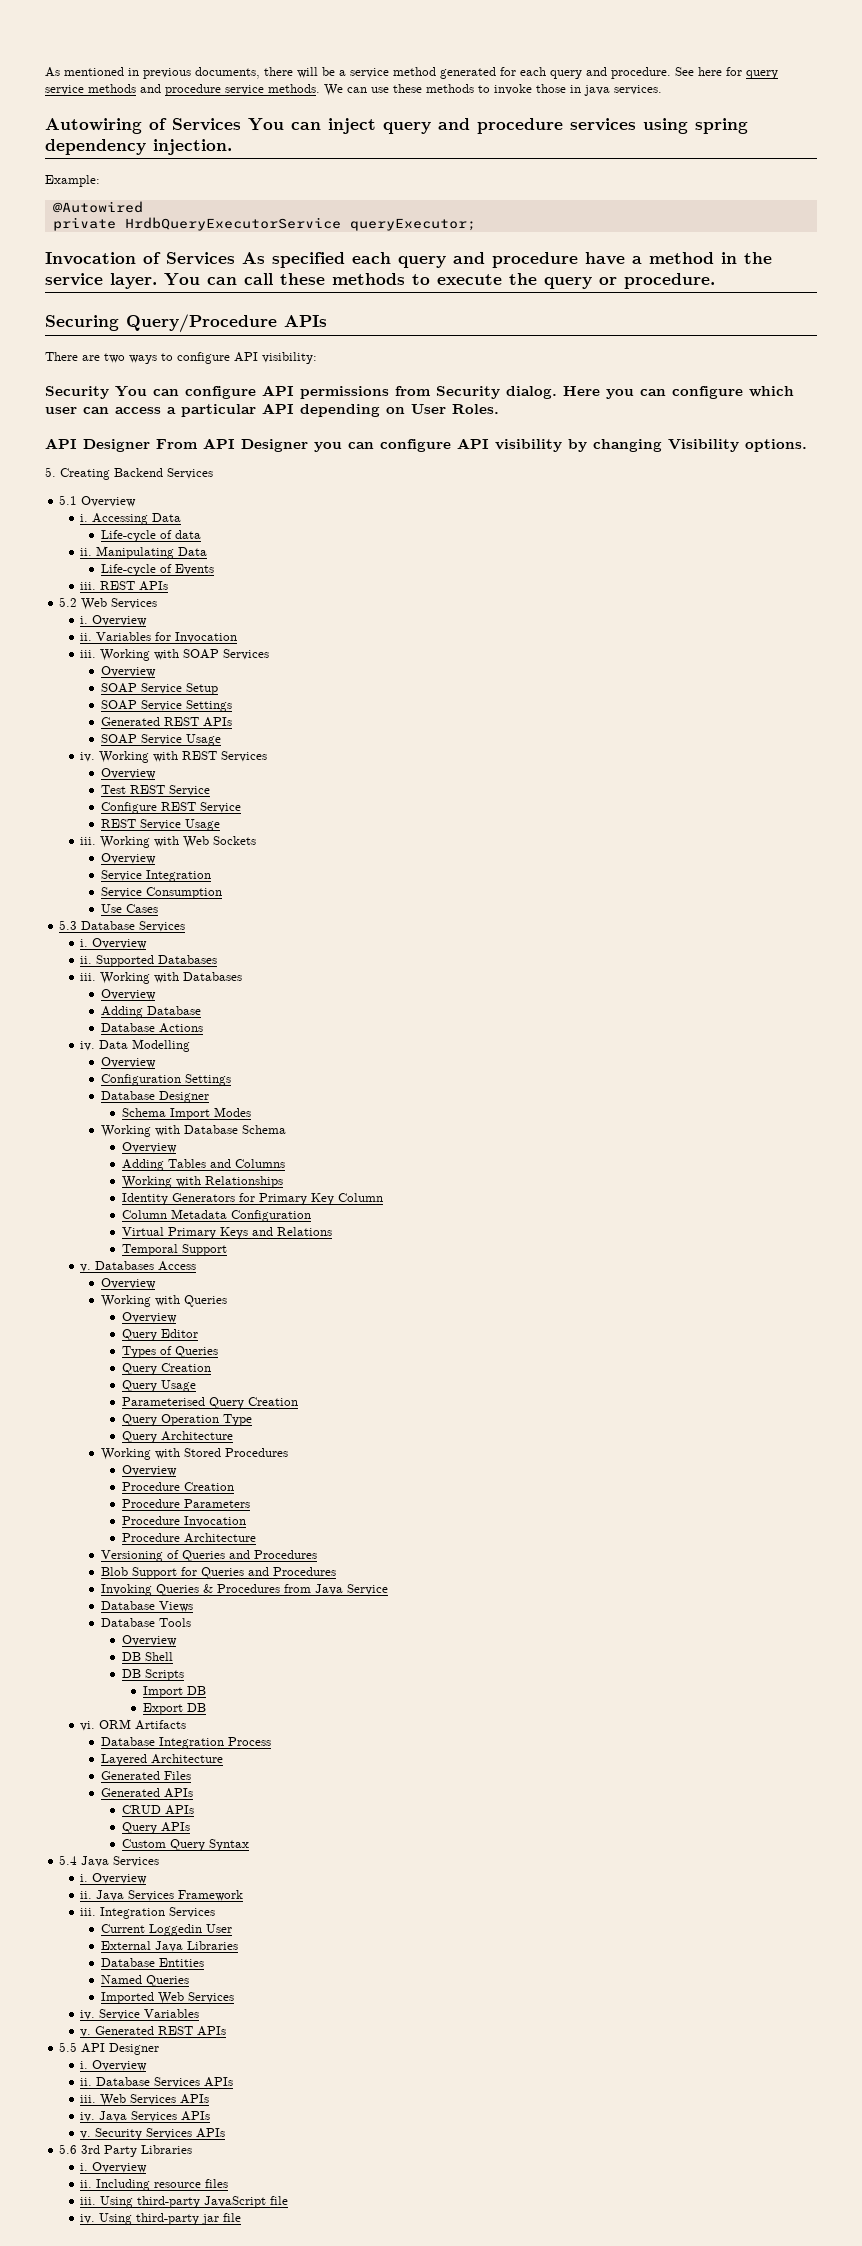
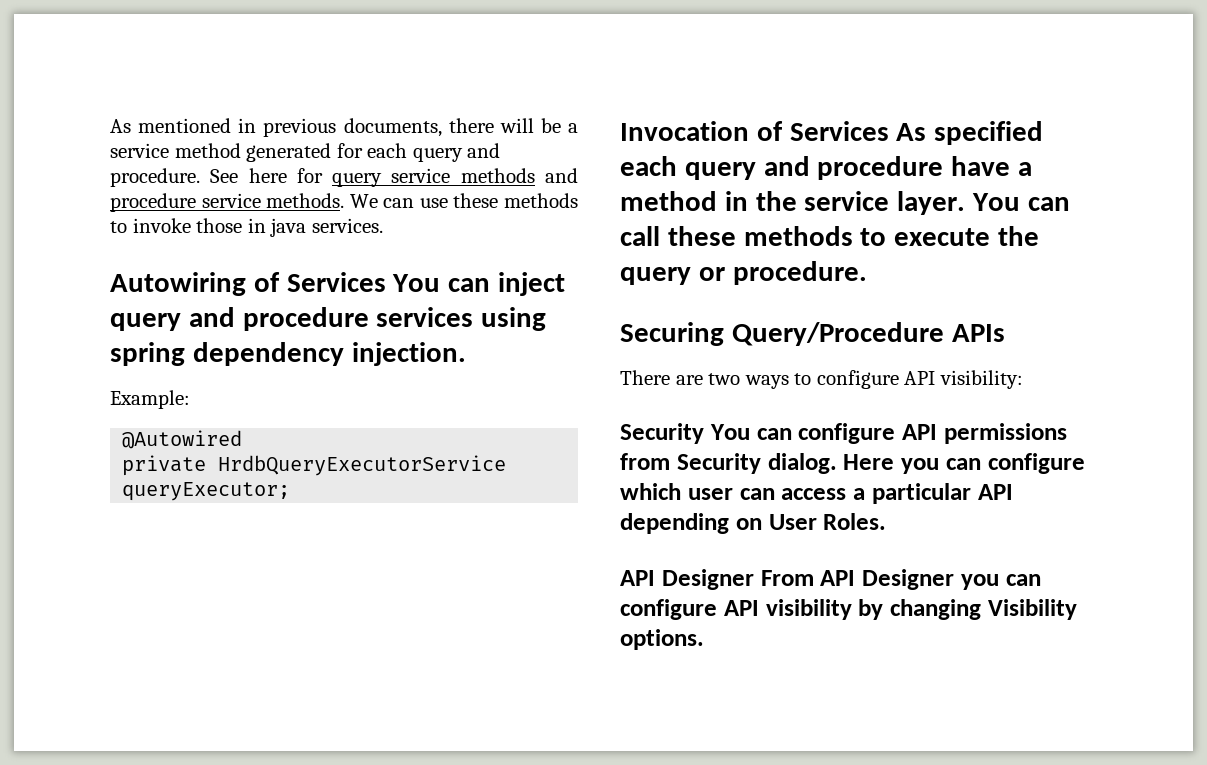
- 5. Creating Backend Services
- 5.1 Overview
- i. Accessing Data
- Life-cycle of data
- ii. Manipulating Data
- Life-cycle of Events
- iii. REST APIs
- 5.2 Web Services
- i. Overview
- ii. Variables for Invocation
- iii. Working with SOAP Services
- Overview
- SOAP Service Setup
- SOAP Service Settings
- Generated REST APIs
- SOAP Service Usage
- iv. Working with REST Services
- Overview
- Test REST Service
- Configure REST Service
- REST Service Usage
- iii. Working with Web Sockets
- Overview
- Service Integration
- Service Consumption
- Use Cases
- 5.3 Database Services
- i. Overview
- ii. Supported Databases
- iii. Working with Databases
- Overview
- Adding Database
- Database Actions
- iv. Data Modelling
- Overview
- Configuration Settings
- Database Designer
- Schema Import Modes
- Working with Database Schema
- Overview
- Adding Tables and Columns
- Working with Relationships
- Identity Generators for Primary Key Column
- Column Metadata Configuration
- Virtual Primary Keys and Relations
- Temporal Support
- v. Databases Access
- Overview
- Working with Queries
- Overview
- Query Editor
- Types of Queries
- Query Creation
- Query Usage
- Parameterised Query Creation
- Query Operation Type
- Query Architecture
- Working with Stored Procedures
- Overview
- Procedure Creation
- Procedure Parameters
- Procedure Invocation
- Procedure Architecture
- Versioning of Queries and Procedures
- Blob Support for Queries and Procedures
- Invoking Queries & Procedures from Java Service
- Database Views
- Database Tools
- Overview
- DB Shell
- DB Scripts
- Import DB
- Export DB
- vi. ORM Artifacts
- Database Integration Process
- Layered Architecture
- Generated Files
- Generated APIs
- CRUD APIs
- Query APIs
- Custom Query Syntax
- 5.4 Java Services
- i. Overview
- ii. Java Services Framework
- iii. Integration Services
- Current Loggedin User
- External Java Libraries
- Database Entities
- Named Queries
- Imported Web Services
- iv. Service Variables
- v. Generated REST APIs
- 5.5 API Designer
- i. Overview
- ii. Database Services APIs
- iii. Web Services APIs
- iv. Java Services APIs
- v. Security Services APIs
- 5.6 3rd Party Libraries
- i. Overview
- ii. Including resource files
- iii. Using third-party JavaScript file
- iv. Using third-party jar file

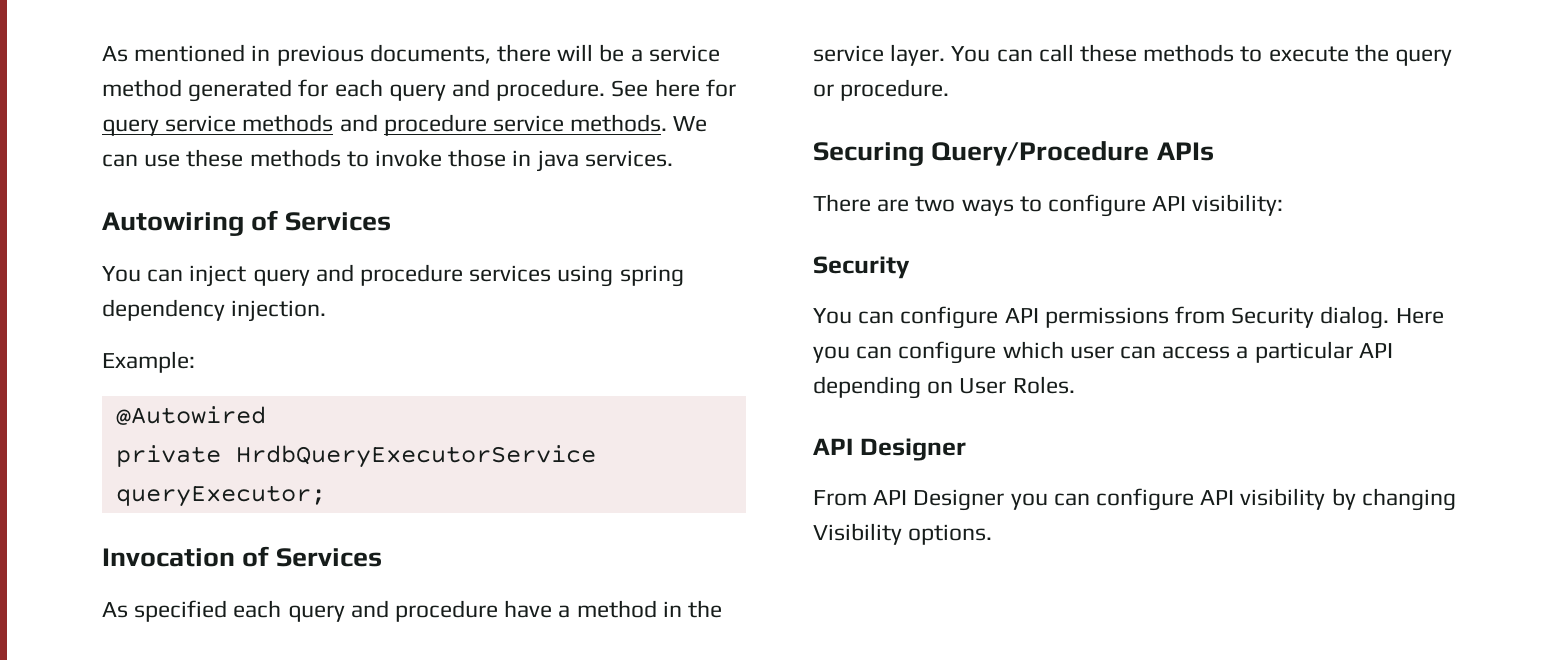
- Autowiring of Services You can inject query and procedure services using spring dependency injection.
+ Autowiring of Services
+ You can inject query and procedure services using spring dependency injection.
- Invocation of Services As specified each query and procedure have a method in the service layer.
+ Invocation of Services
+ As specified each query and procedure have a method in the service layer.
  There are two ways to configure API visibility:
- Security You can configure API permissions from Security dialog.
+ Security
+ You can configure API permissions from Security dialog.
  Here you can configure which user can access a particular API depending on User Roles.
- API Designer From API Designer you can configure API visibility by changing Visibility options.
+ API Designer
+ From API Designer you can configure API visibility by changing Visibility options.

